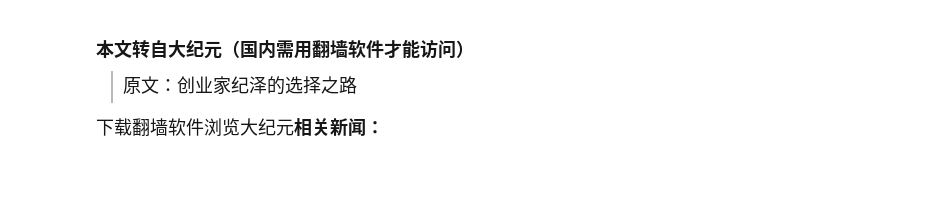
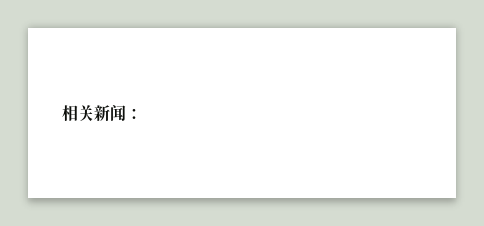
- 本文转自大纪元（国内需用翻墙软件才能访问）
- 原文：创业家纪泽的选择之路
- 下载翻墙软件浏览大纪元相关新闻：
+ 相关新闻：

